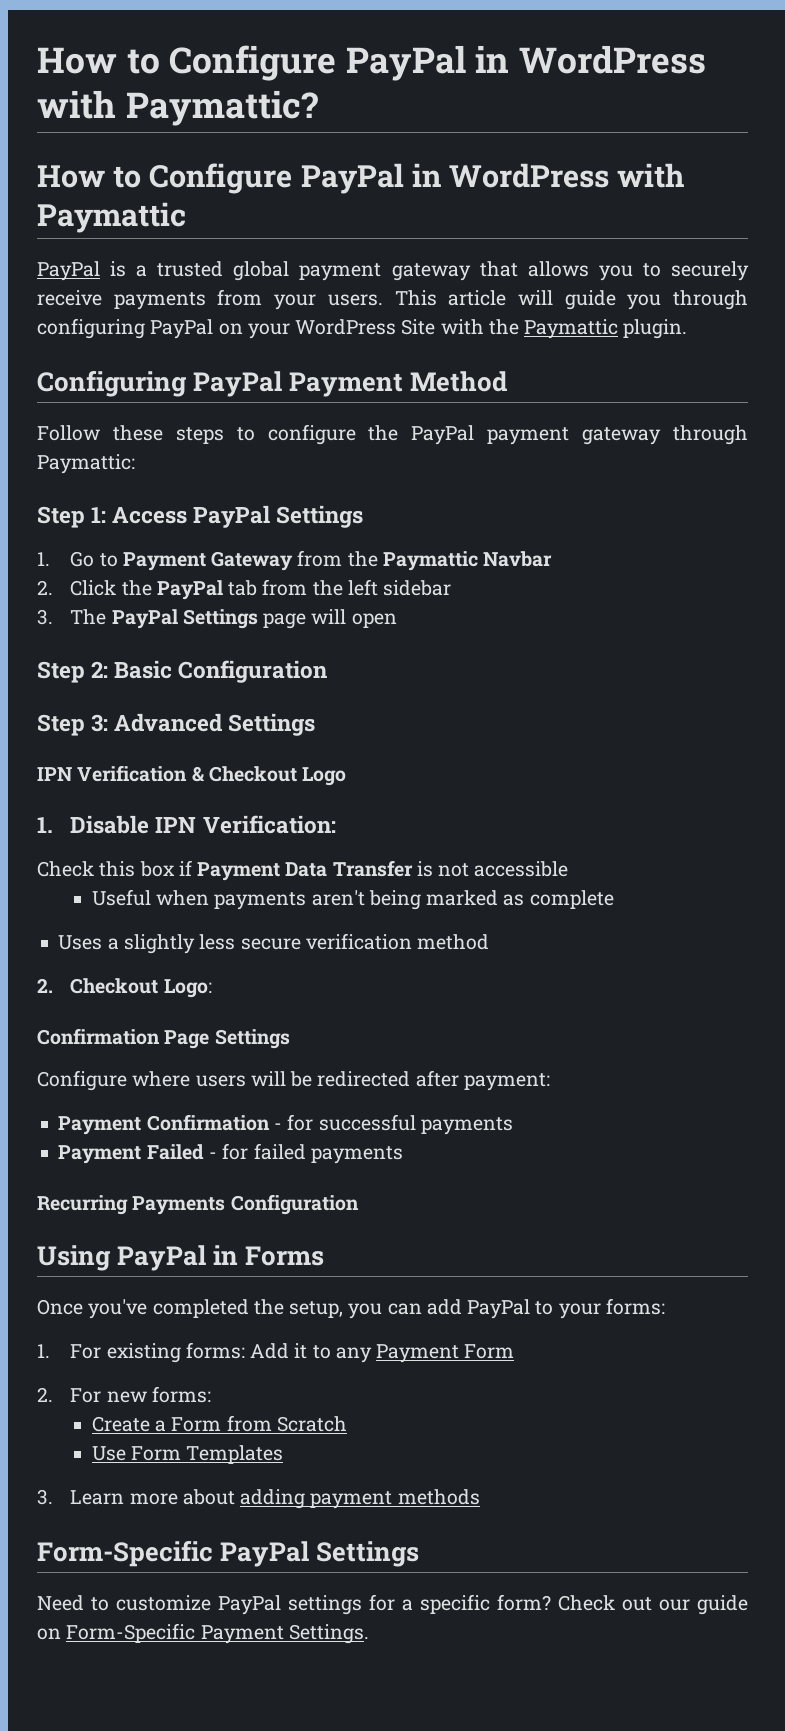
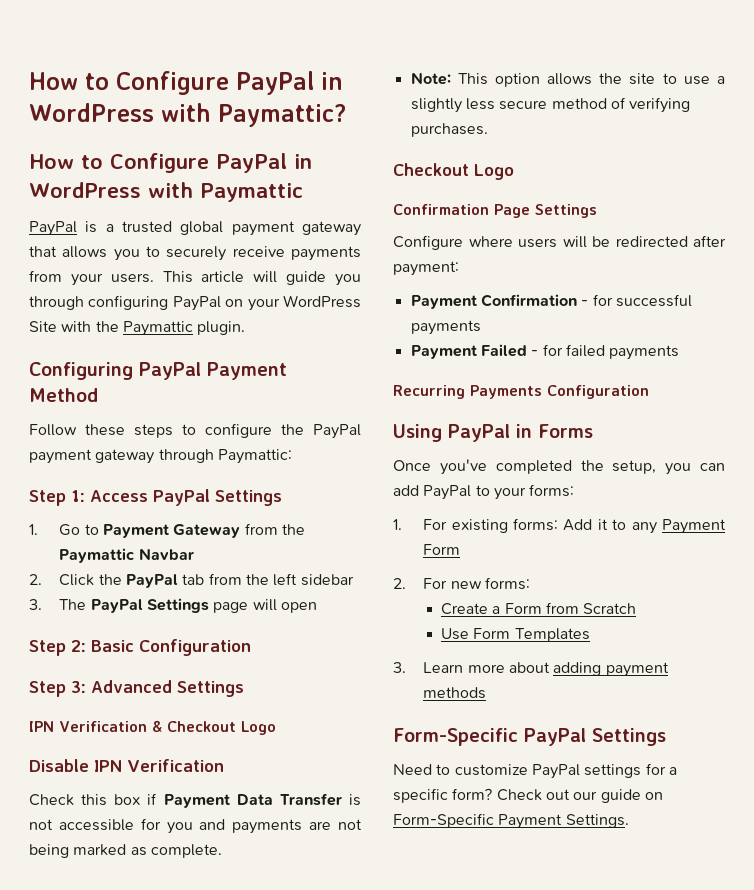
- 1. Disable IPN Verification:
+ Disable IPN Verification
- Check this box if Payment Data Transfer is not accessible
- Useful when payments aren't being marked as complete
- Uses a slightly less secure verification method
- 2. Checkout Logo:
+ Check this box if Payment Data Transfer is not accessible for you and payments are not being marked as complete.
+ Note: This option allows the site to use a slightly less secure method of verifying purchases.
+ Checkout Logo

